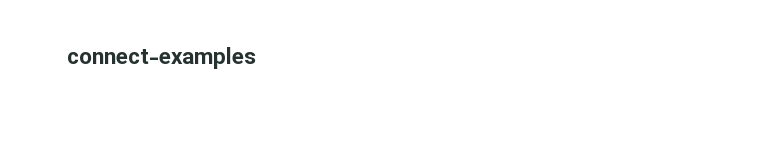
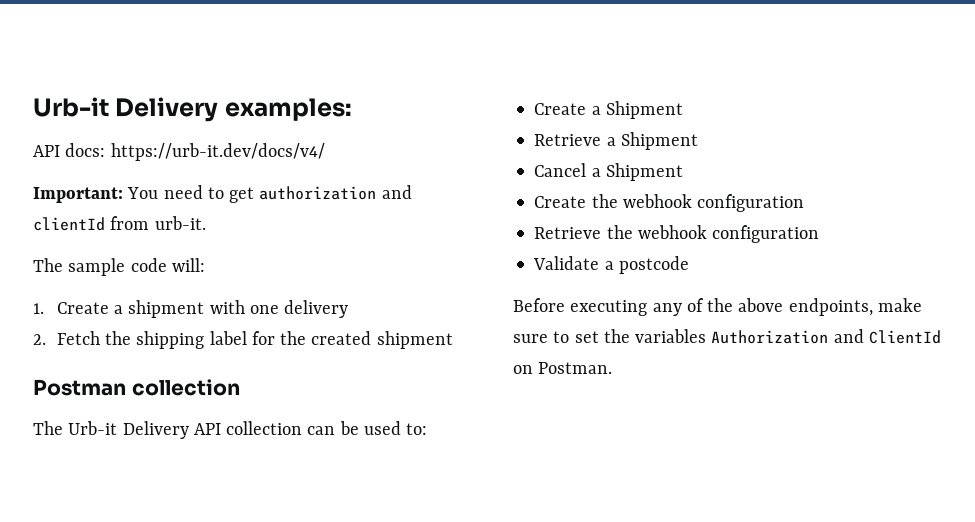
- connect-examples
+ Urb-it Delivery examples:
+ API docs: https://urb-it.dev/docs/v4/
+ Important: You need to get authorization and clientId from urb-it.
+ The sample code will:
+ 1. Create a shipment with one delivery
+ 2. Fetch the shipping label for the created shipment
+ Postman collection
+ The Urb-it Delivery API collection can be used to:
+ Create a Shipment
+ Retrieve a Shipment
+ Cancel a Shipment
+ Create the webhook configuration
+ Retrieve the webhook configuration
+ Validate a postcode
+ Before executing any of the above endpoints, make sure to set the variables Authorization and ClientId on Postman.

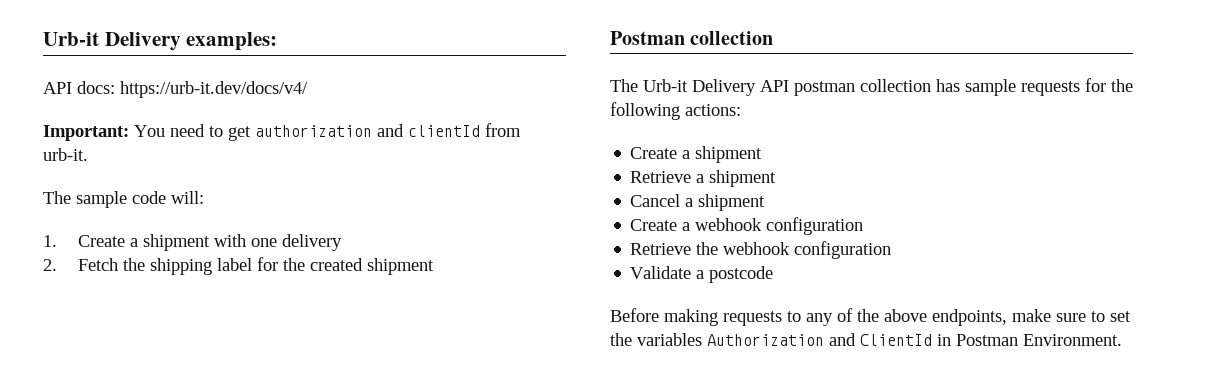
- The Urb-it Delivery API collection can be used to:
- Create a Shipment
+ The Urb-it Delivery API postman collection has sample requests for the following actions:
+ Create a shipment
- Retrieve a Shipment
+ Retrieve a shipment
- Cancel a Shipment
- Create the webhook configuration
+ Cancel a shipment
+ Create a webhook configuration
- Before executing any of the above endpoints, make sure to set the variables Authorization and ClientId on Postman.
+ Before making requests to any of the above endpoints, make sure to set the variables Authorization and ClientId in Postman Environment.

